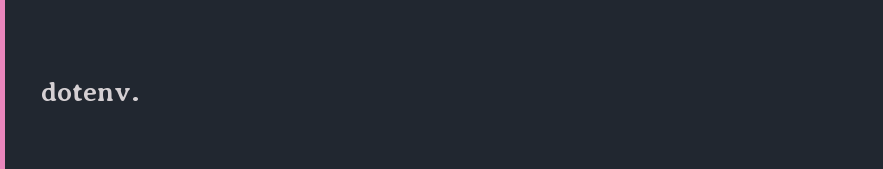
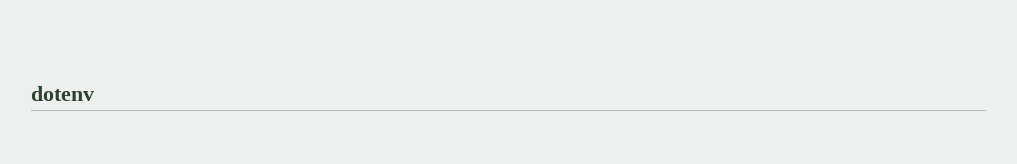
- dotenv.
+ dotenv

